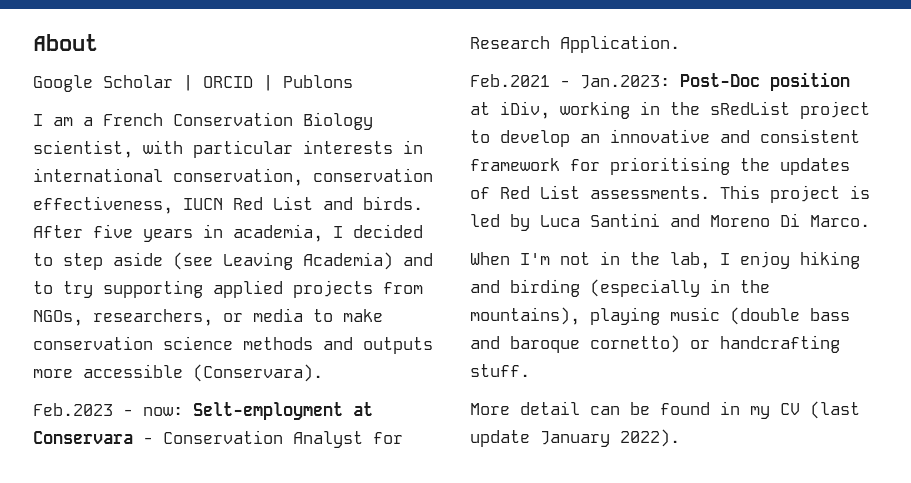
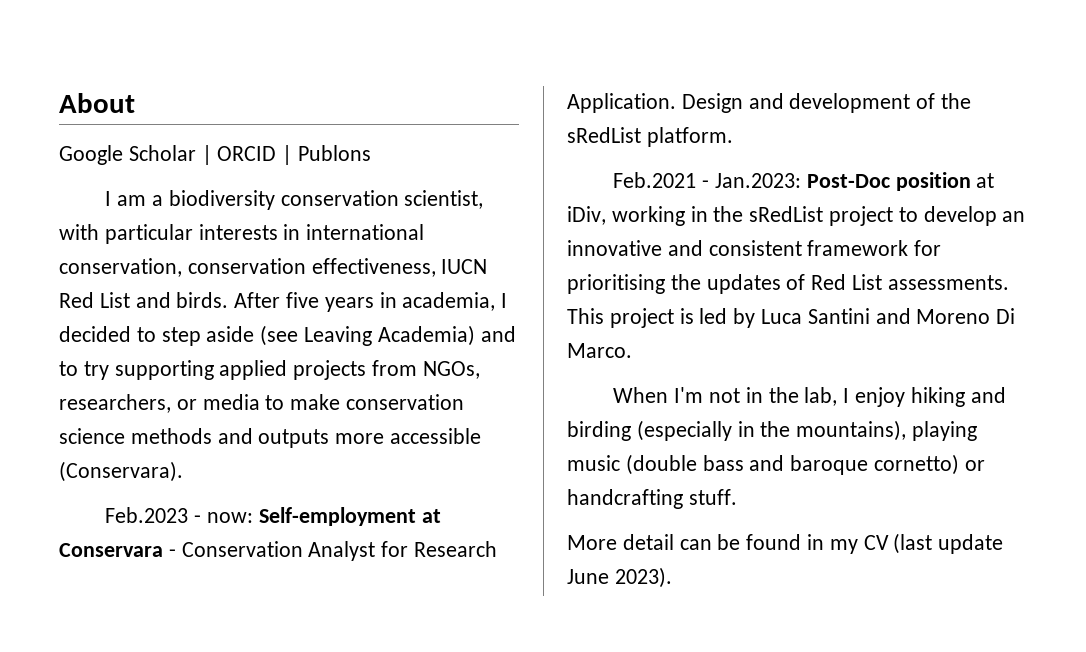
- I am a French Conservation Biology scientist, with particular interests in international conservation, conservation effectiveness, IUCN Red List and birds.
+ I am a biodiversity conservation scientist, with particular interests in international conservation, conservation effectiveness, IUCN Red List and birds.
- Feb.2023 - now: Selt-employment at Conservara - Conservation Analyst for Research Application.
+ Feb.2023 - now: Self-employment at Conservara - Conservation Analyst for Research Application. Design and development of the sRedList platform.
- More detail can be found in my CV (last update January 2022).
+ More detail can be found in my CV (last update June 2023).

